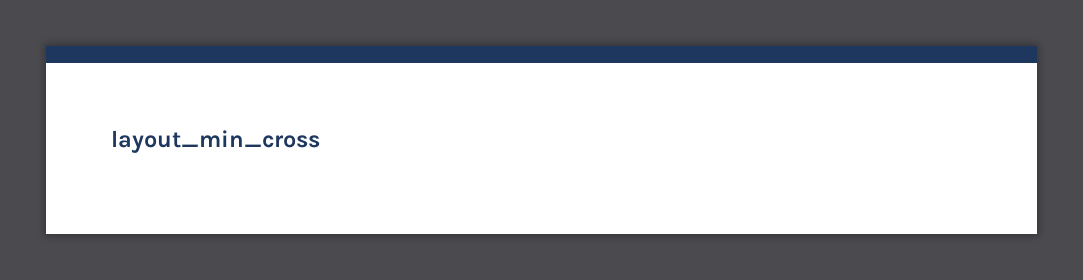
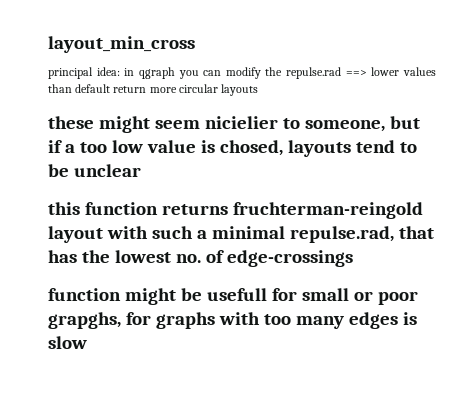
+ principal idea: in qgraph you can modify the repulse.rad ==> lower values than default return more circular layouts
+ these might seem nicielier to someone, but if a too low value is chosed, layouts tend to be unclear
+ this function returns fruchterman-reingold layout with such a minimal repulse.rad, that has the lowest no. of edge-crossings
+ function might be usefull for small or poor grapghs, for graphs with too many edges is slow

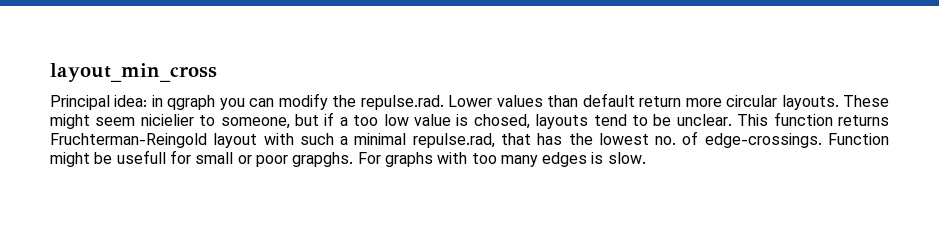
- principal idea: in qgraph you can modify the repulse.rad ==> lower values than default return more circular layouts
- these might seem nicielier to someone, but if a too low value is chosed, layouts tend to be unclear
- this function returns fruchterman-reingold layout with such a minimal repulse.rad, that has the lowest no. of edge-crossings
- function might be usefull for small or poor grapghs, for graphs with too many edges is slow
+ Principal idea: in qgraph you can modify the repulse.rad. Lower values than default return more circular layouts. These might seem nicielier to someone, but if a too low value is chosed, layouts tend to be unclear. This function returns Fruchterman-Reingold layout with such a minimal repulse.rad, that has the lowest no. of edge-crossings. Function might be usefull for small or poor grapghs. For graphs with too many edges is slow.

